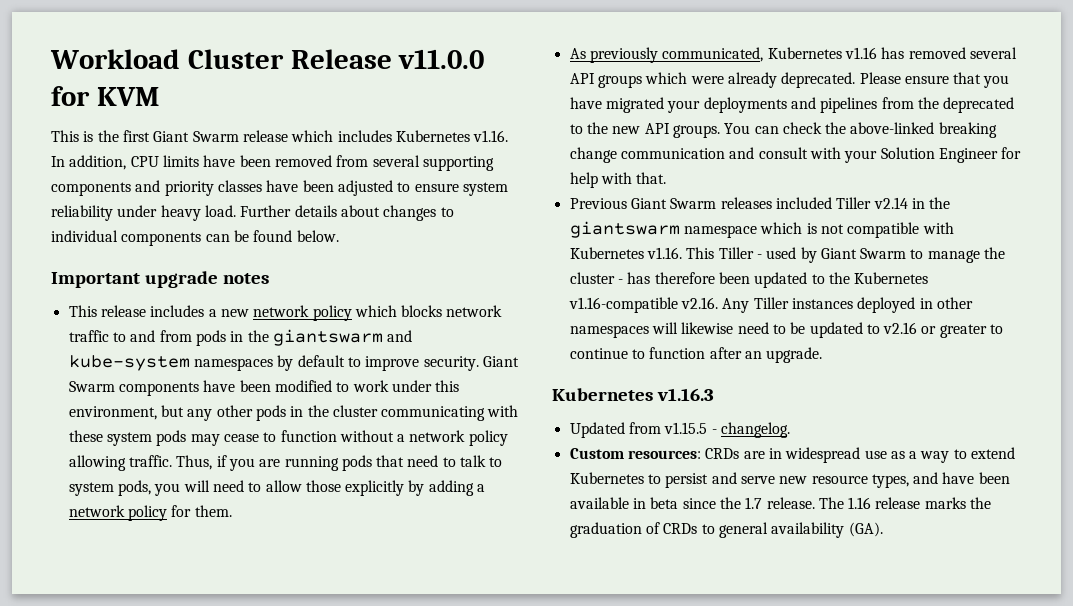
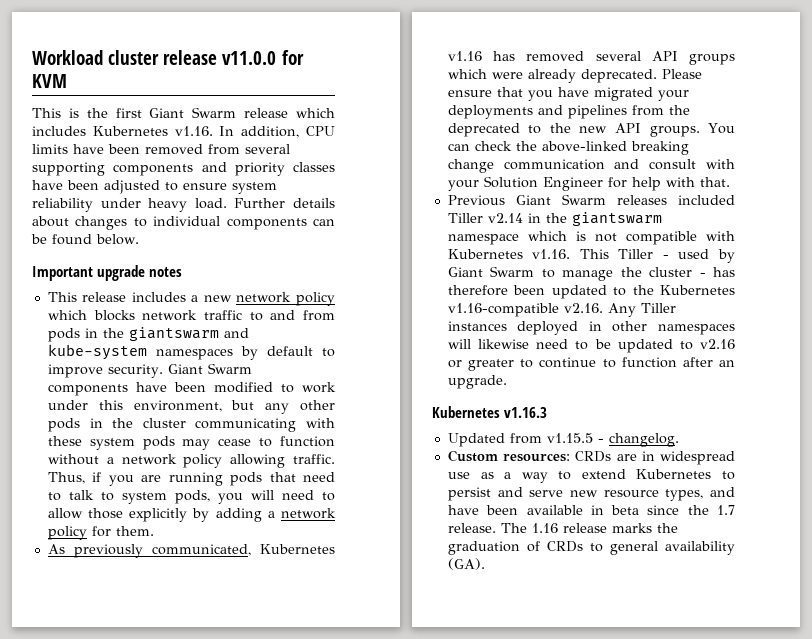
- Workload Cluster Release v11.0.0 for KVM
+ Workload cluster release v11.0.0 for KVM

